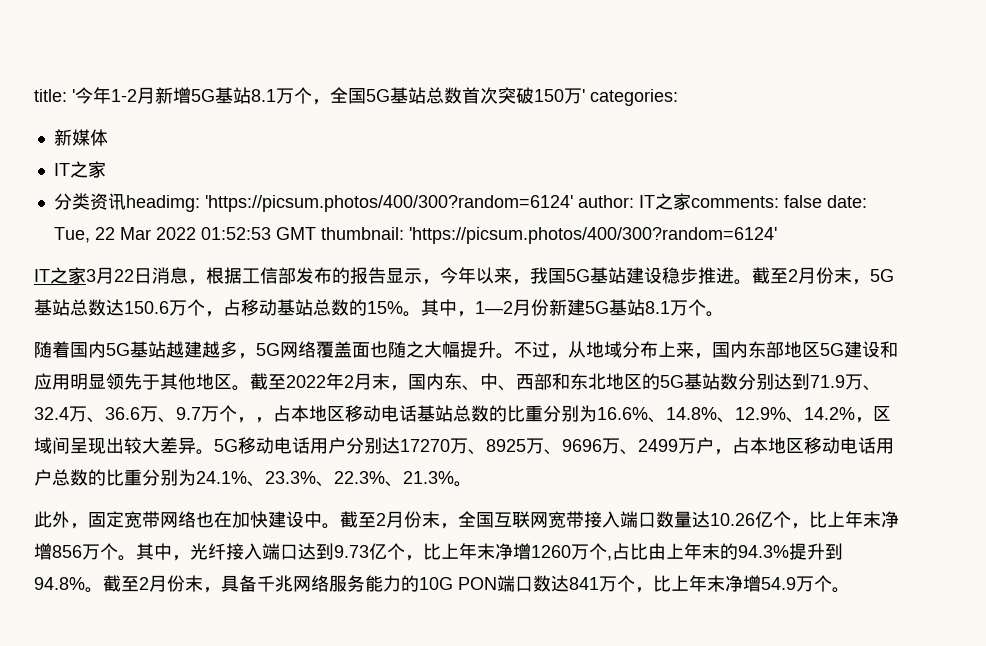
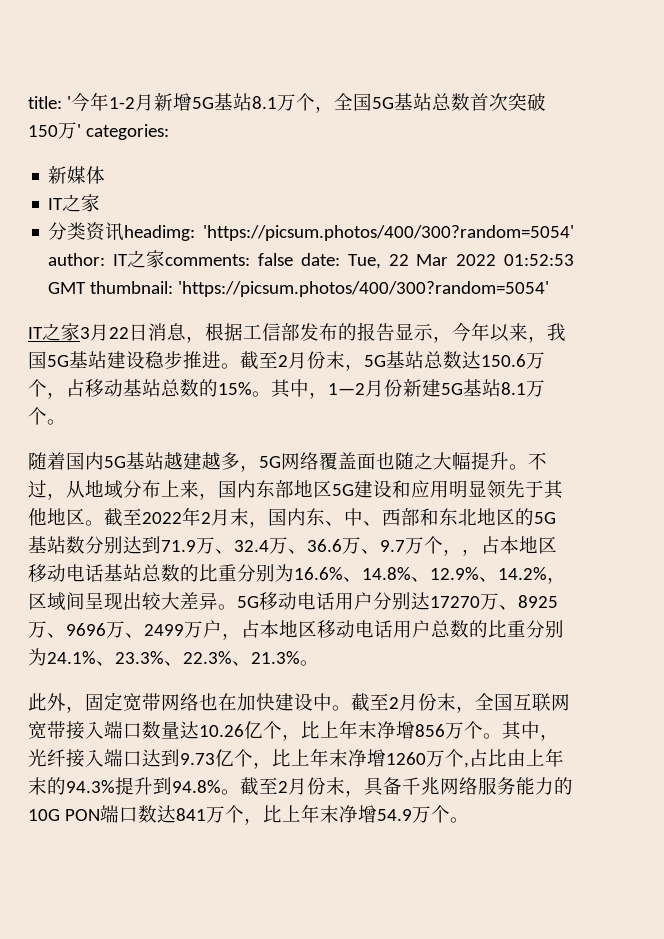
- 分类资讯headimg: 'https://picsum.photos/400/300?random=6124' author: IT之家comments: false date: Tue, 22 Mar 2022 01:52:53 GMT thumbnail: 'https://picsum.photos/400/300?random=6124'
+ 分类资讯headimg: 'https://picsum.photos/400/300?random=5054' author: IT之家comments: false date: Tue, 22 Mar 2022 01:52:53 GMT thumbnail: 'https://picsum.photos/400/300?random=5054'

